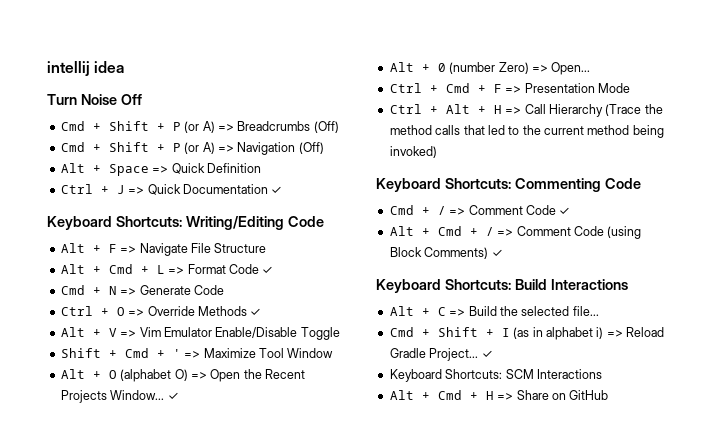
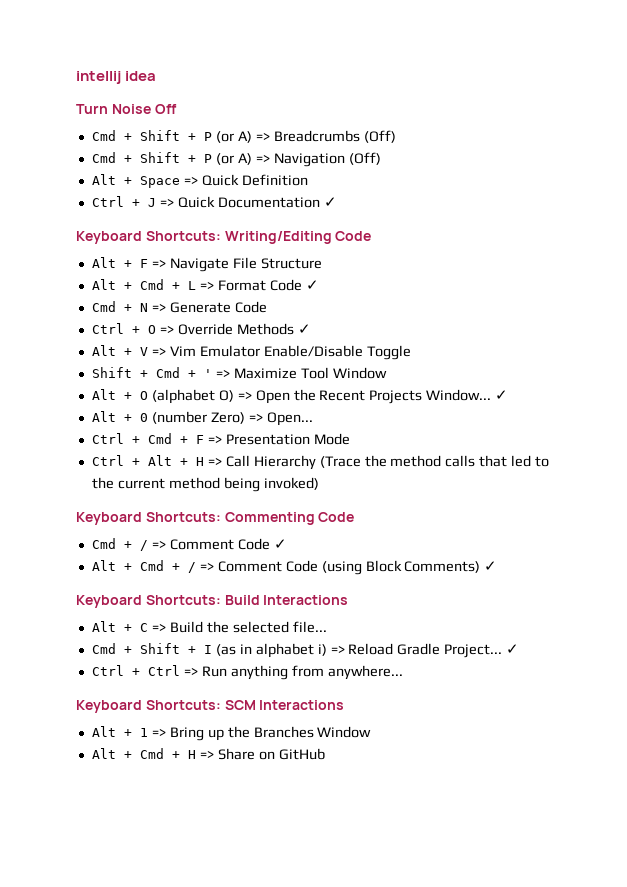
+ Ctrl + Ctrl => Run anything from anywhere...
  Keyboard Shortcuts: SCM Interactions
+ Alt + 1 => Bring up the Branches Window

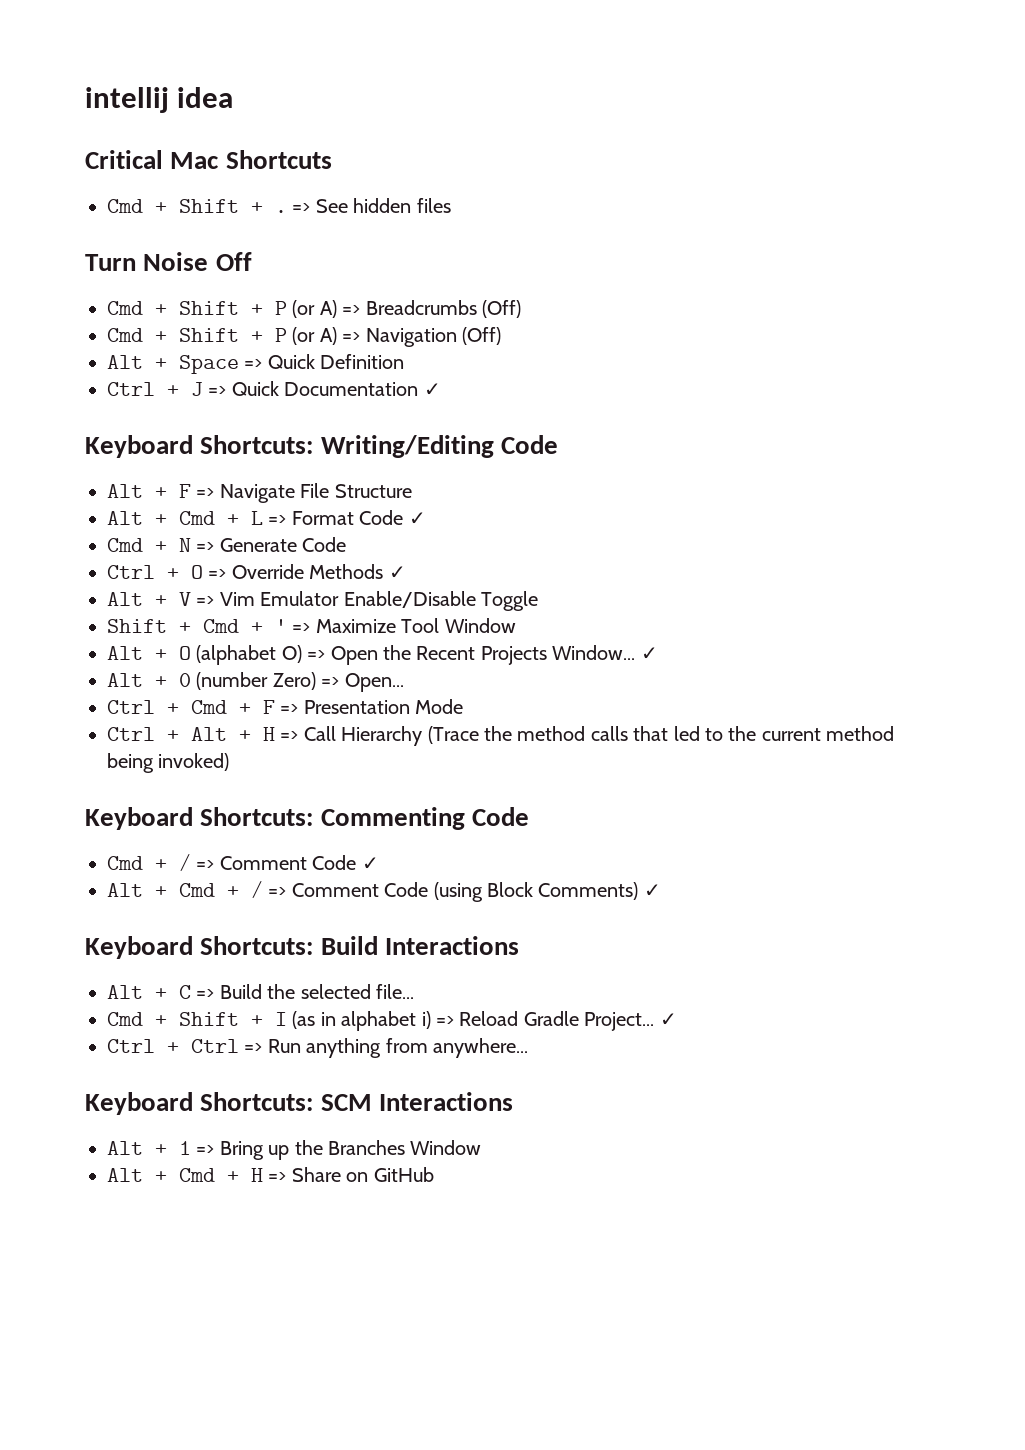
+ Critical Mac Shortcuts
+ Cmd + Shift + . => See hidden files

